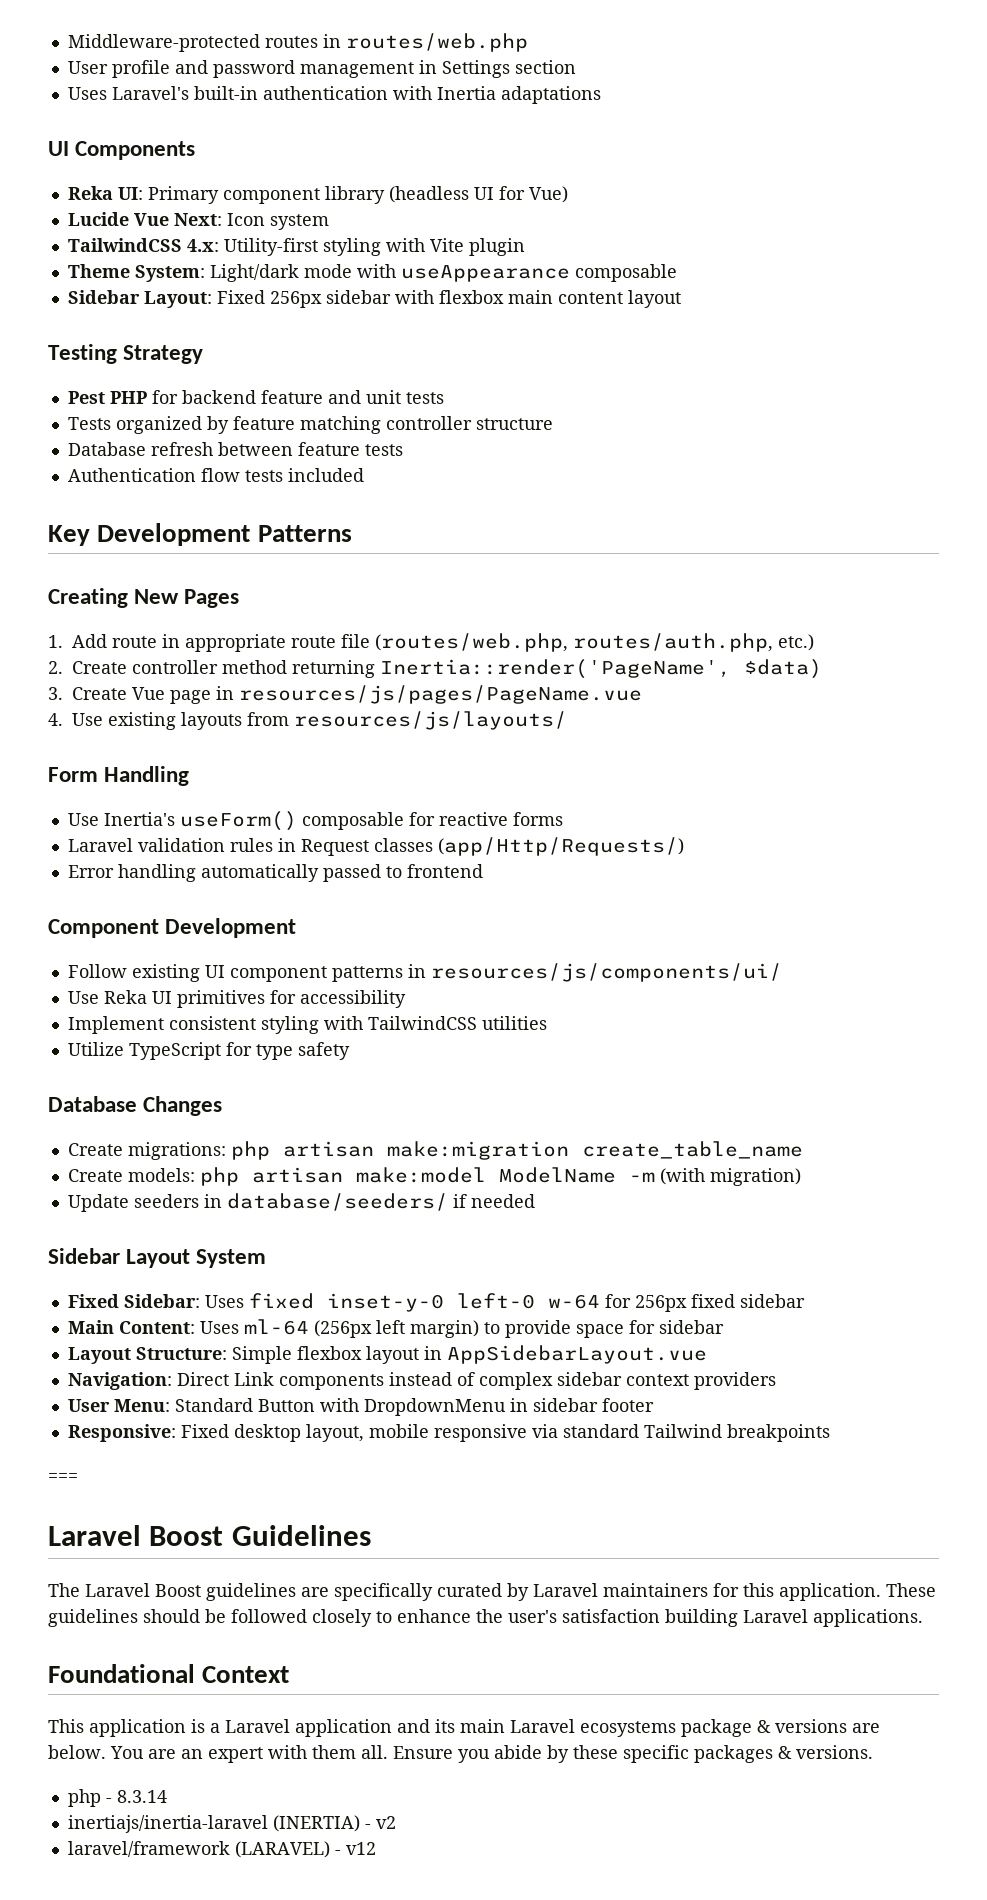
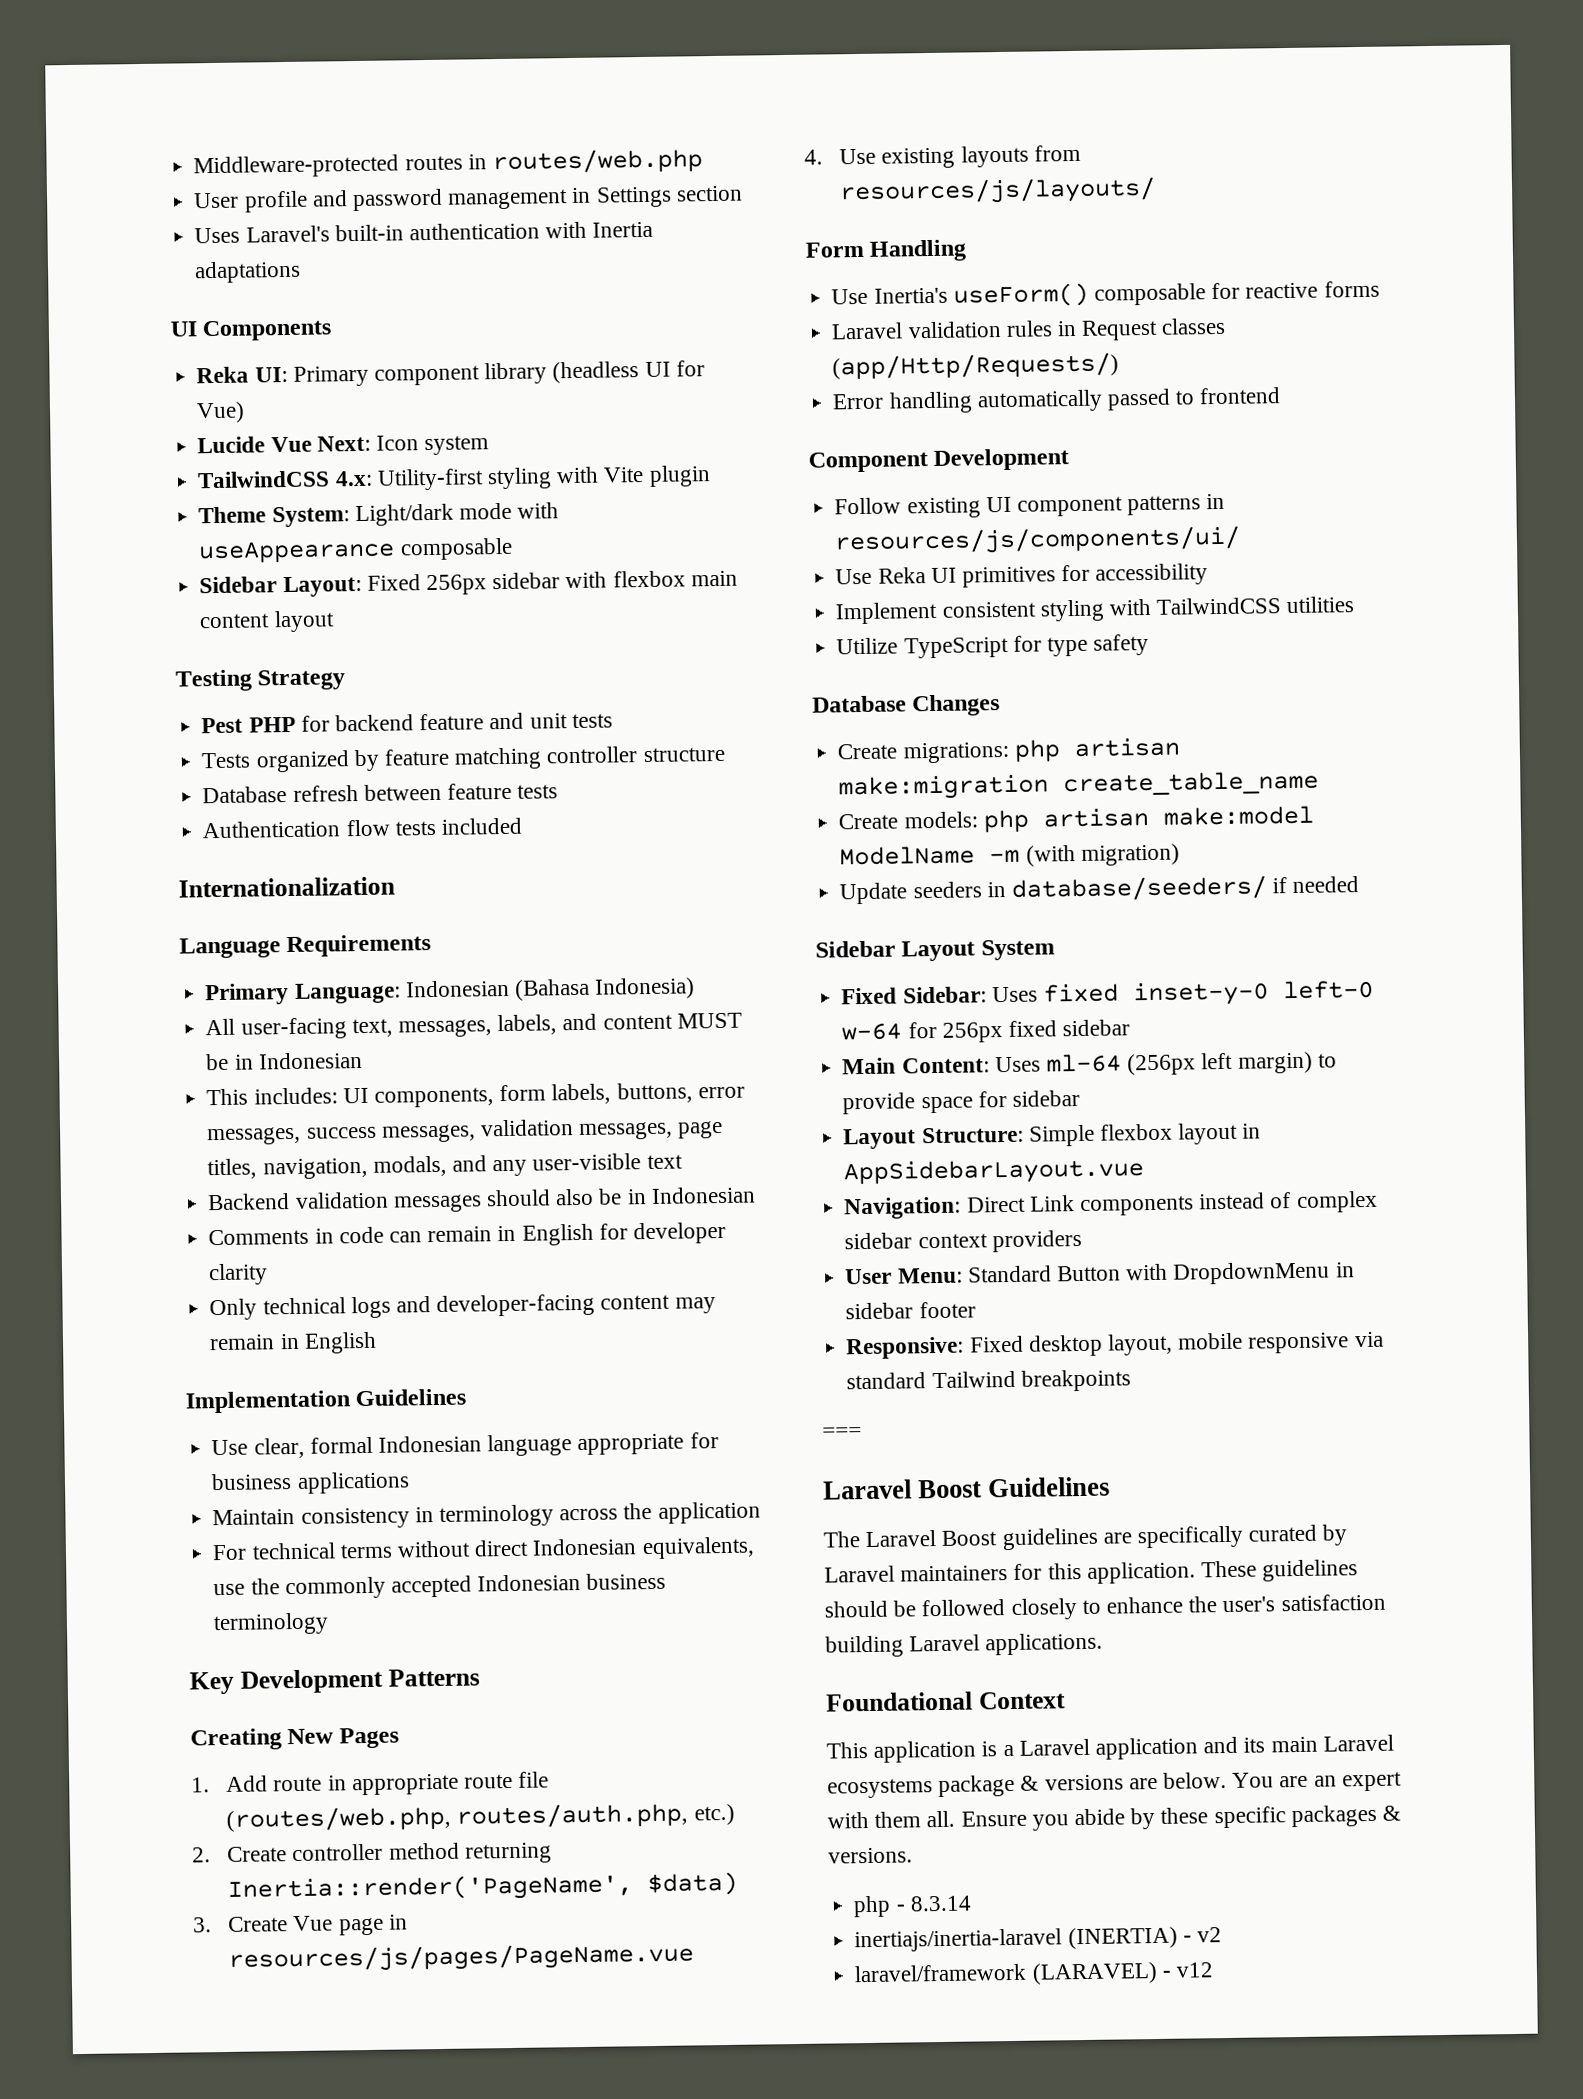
+ Internationalization
+ Language Requirements
+ Primary Language: Indonesian (Bahasa Indonesia)
+ All user-facing text, messages, labels, and content MUST be in Indonesian
+ This includes: UI components, form labels, buttons, error messages, success messages, validation messages, page titles, navigation, modals, and any user-visible text
+ Backend validation messages should also be in Indonesian
+ Comments in code can remain in English for developer clarity
+ Only technical logs and developer-facing content may remain in English
+ Implementation Guidelines
+ Use clear, formal Indonesian language appropriate for business applications
+ Maintain consistency in terminology across the application
+ For technical terms without direct Indonesian equivalents, use the commonly accepted Indonesian business terminology

